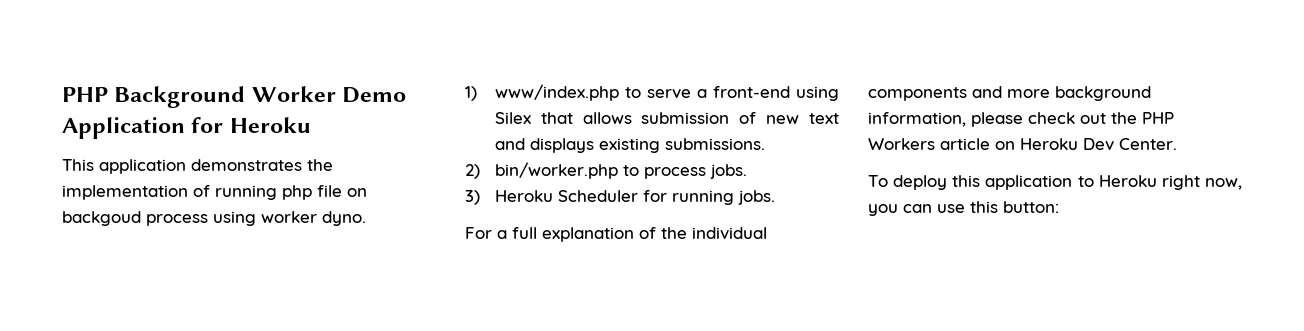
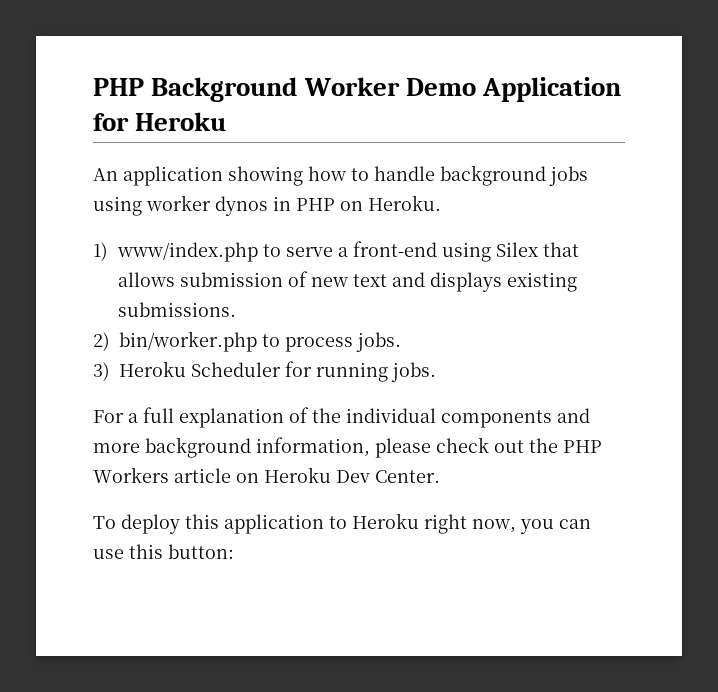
- This application demonstrates the implementation of running php file on backgoud process using worker dyno.
+ An application showing how to handle background jobs using worker dynos in PHP on Heroku.

